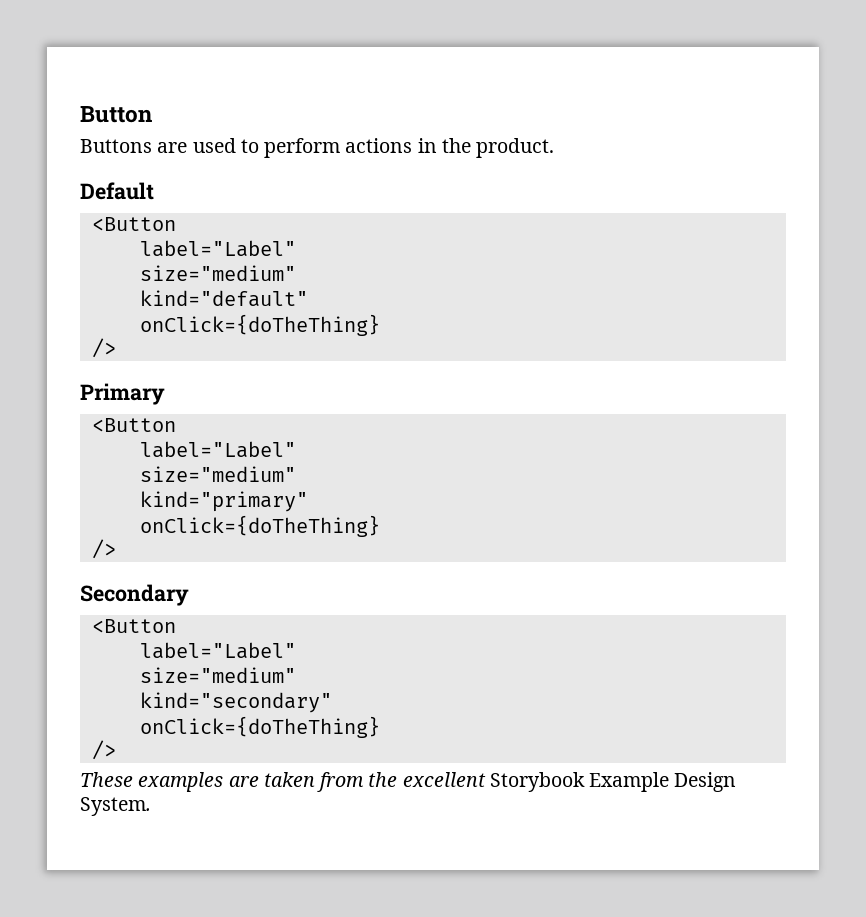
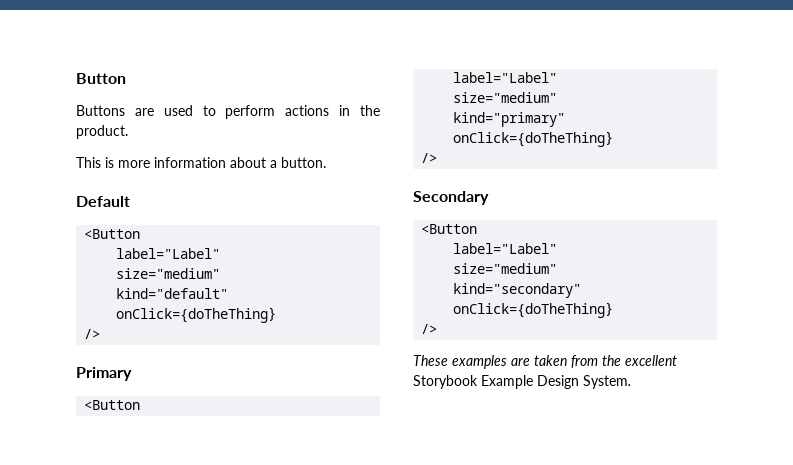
+ This is more information about a button.

